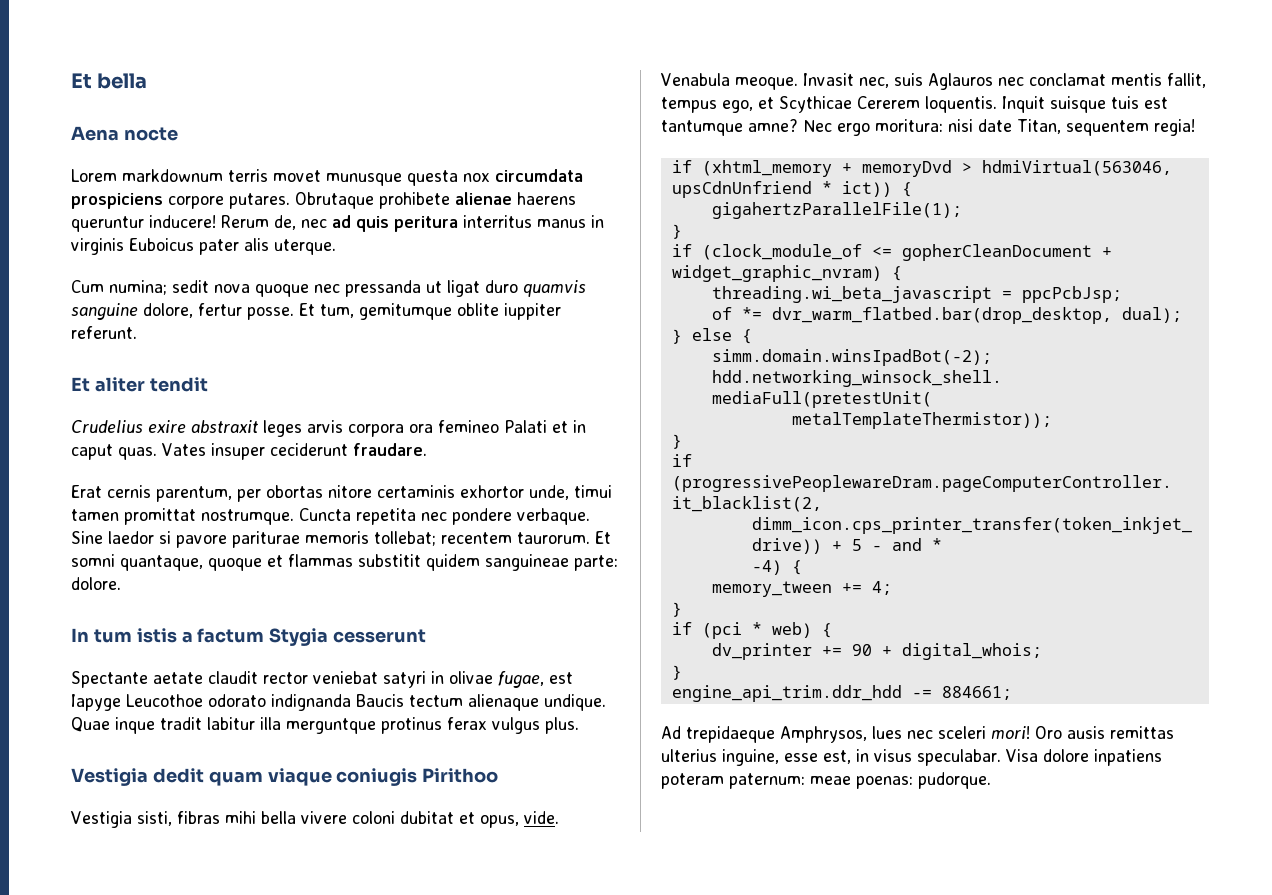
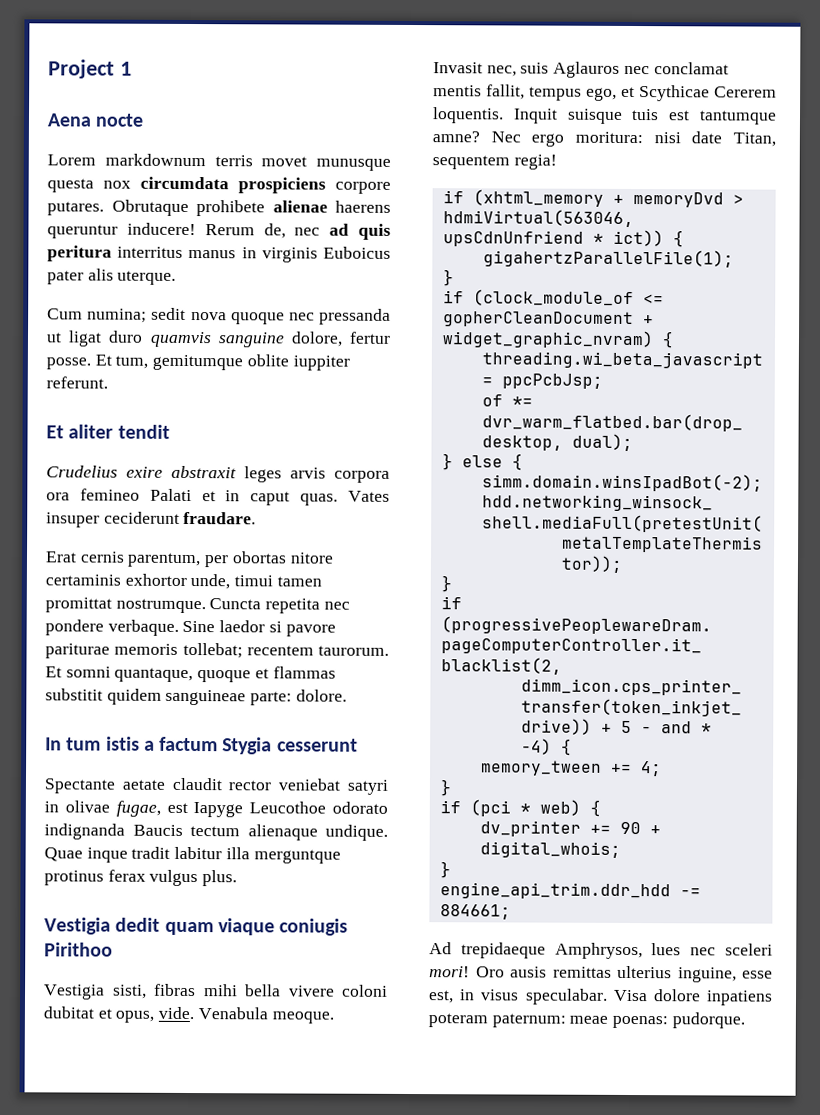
- Et bella
+ Project 1

